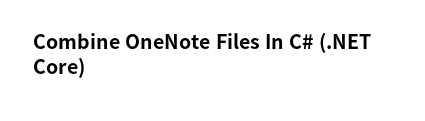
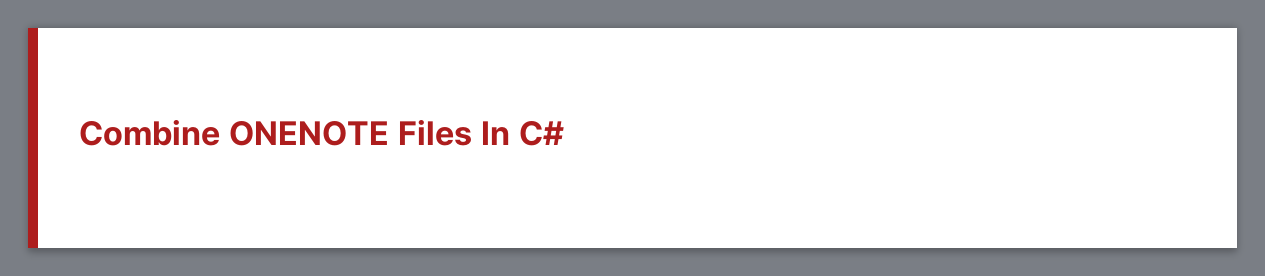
- Combine OneNote Files In C# (.NET Core)
+ Combine ONENOTE Files In C#

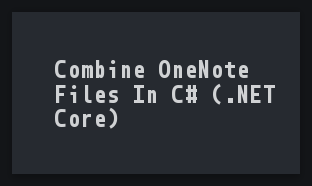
- Combine ONENOTE Files In C#
+ Combine OneNote Files In C# (.NET Core)

